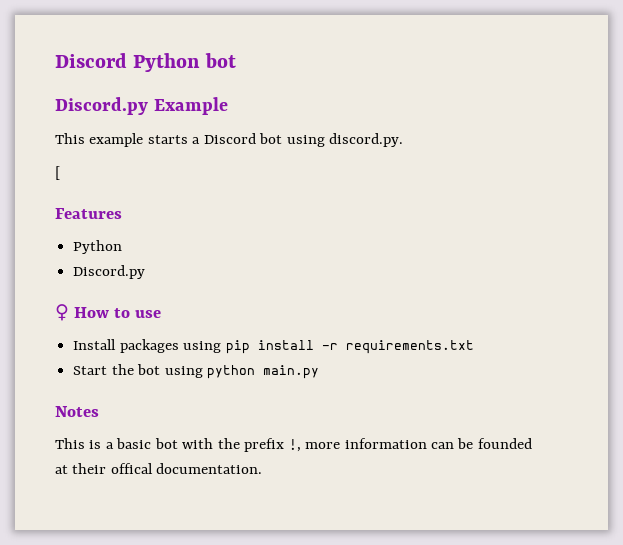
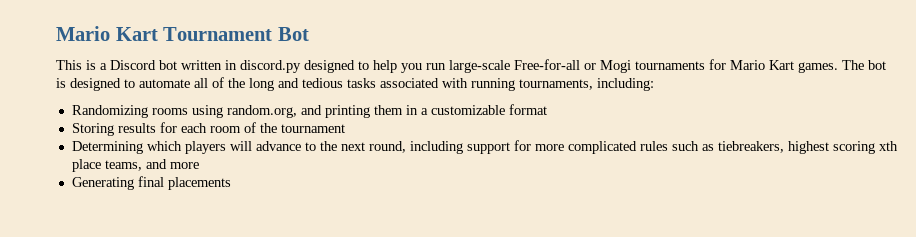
- Discord Python bot
- Discord.py Example
- This example starts a Discord bot using discord.py.
- [
- Features
- Python
- Discord.py
- ♀ How to use
- Install packages using pip install -r requirements.txt
- Start the bot using python main.py
- Notes
- This is a basic bot with the prefix !, more information can be founded at their offical documentation.
+ Mario Kart Tournament Bot
+ This is a Discord bot written in discord.py designed to help you run large-scale Free-for-all or Mogi tournaments for Mario Kart games. The bot is designed to automate all of the long and tedious tasks associated with running tournaments, including:
+ Randomizing rooms using random.org, and printing them in a customizable format
+ Storing results for each room of the tournament
+ Determining which players will advance to the next round, including support for more complicated rules such as tiebreakers, highest scoring xth place teams, and more
+ Generating final placements

